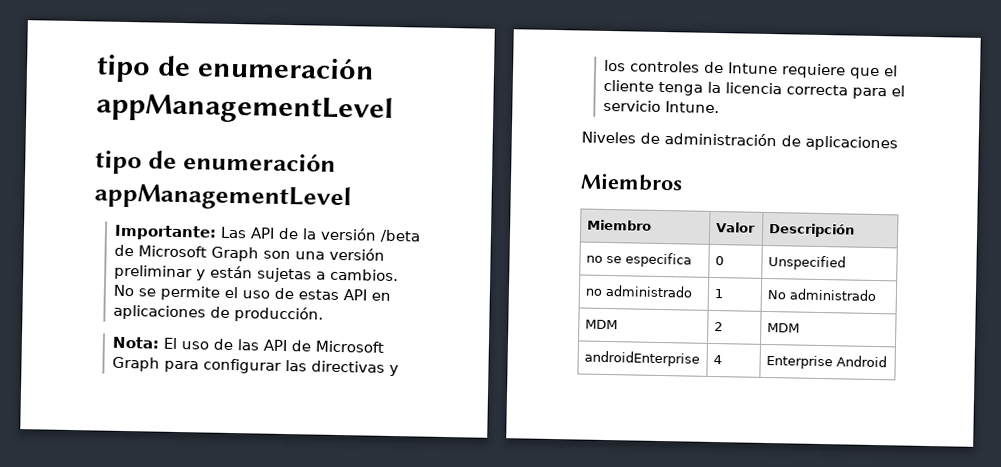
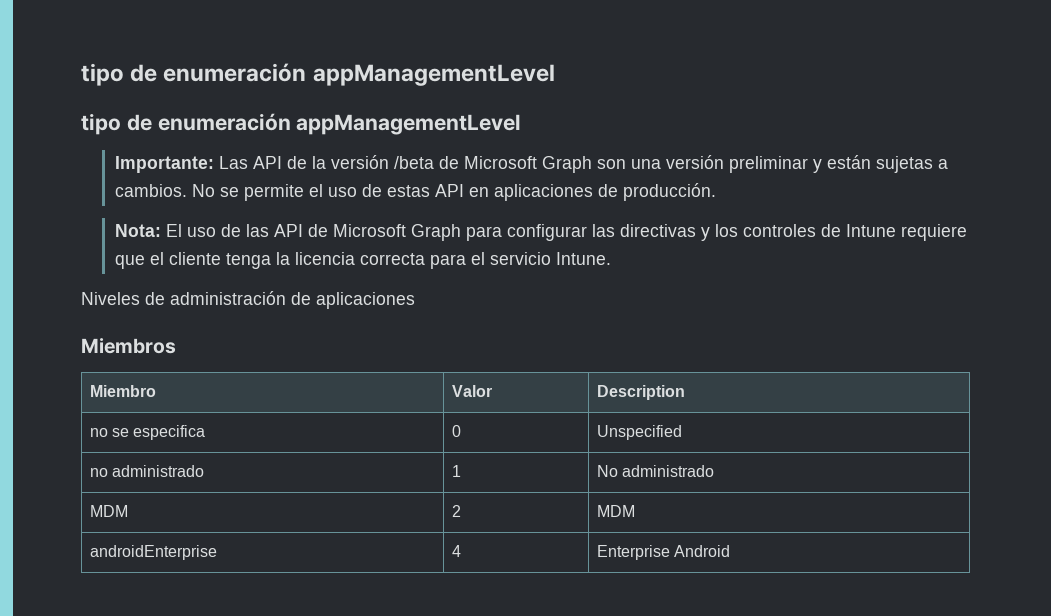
- Miembro | Valor | Descripción
+ Miembro | Valor | Description

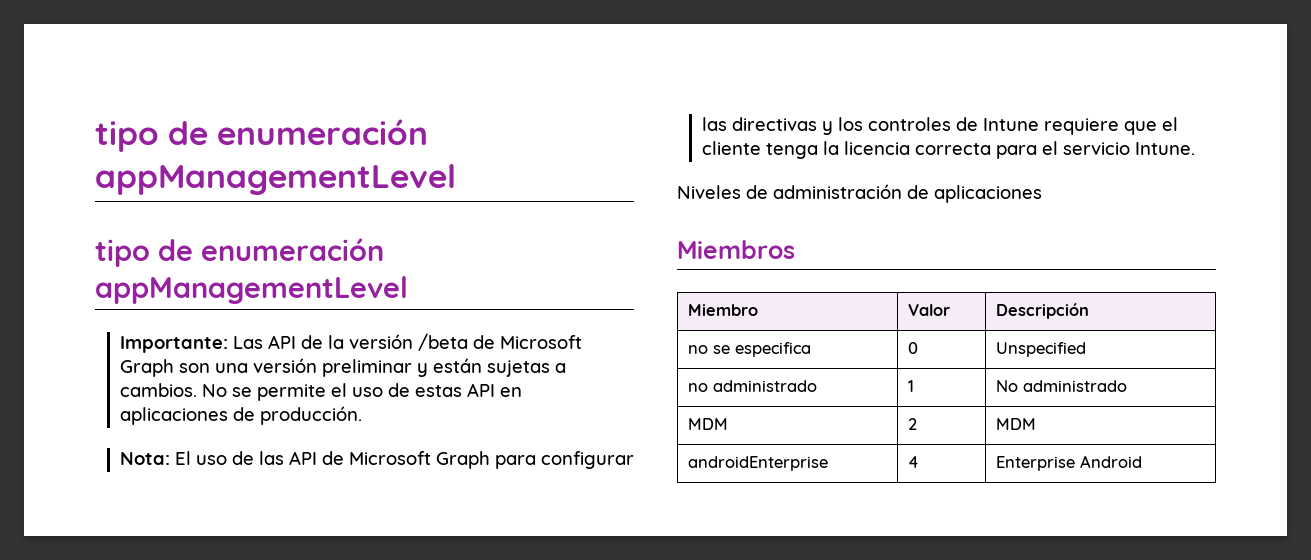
- Miembro | Valor | Description
+ Miembro | Valor | Descripción

